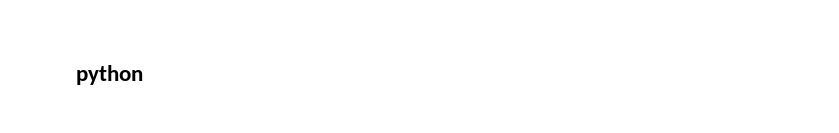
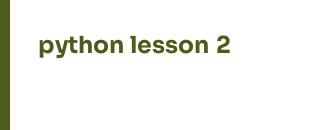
- python
+ python lesson 2

